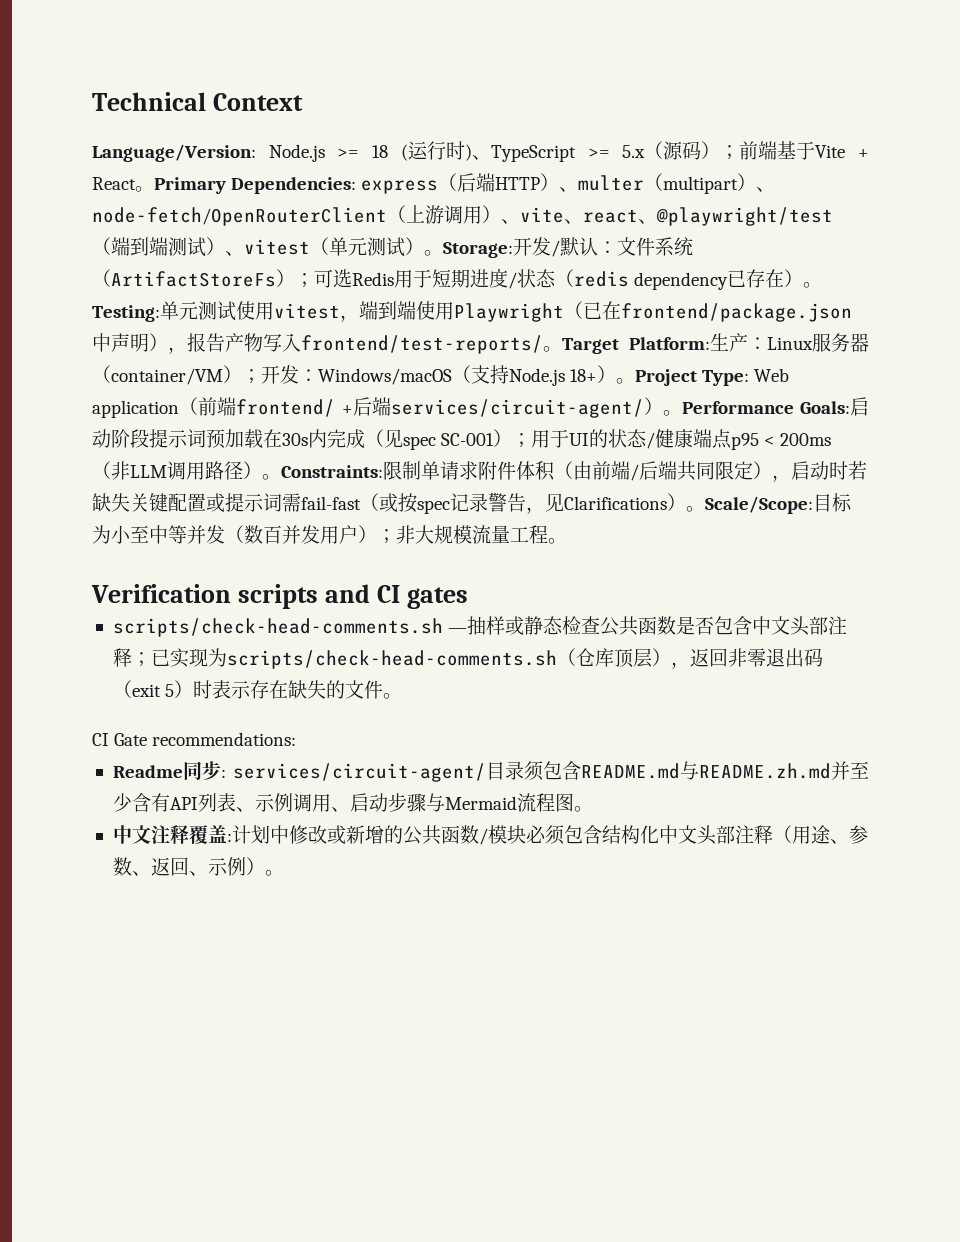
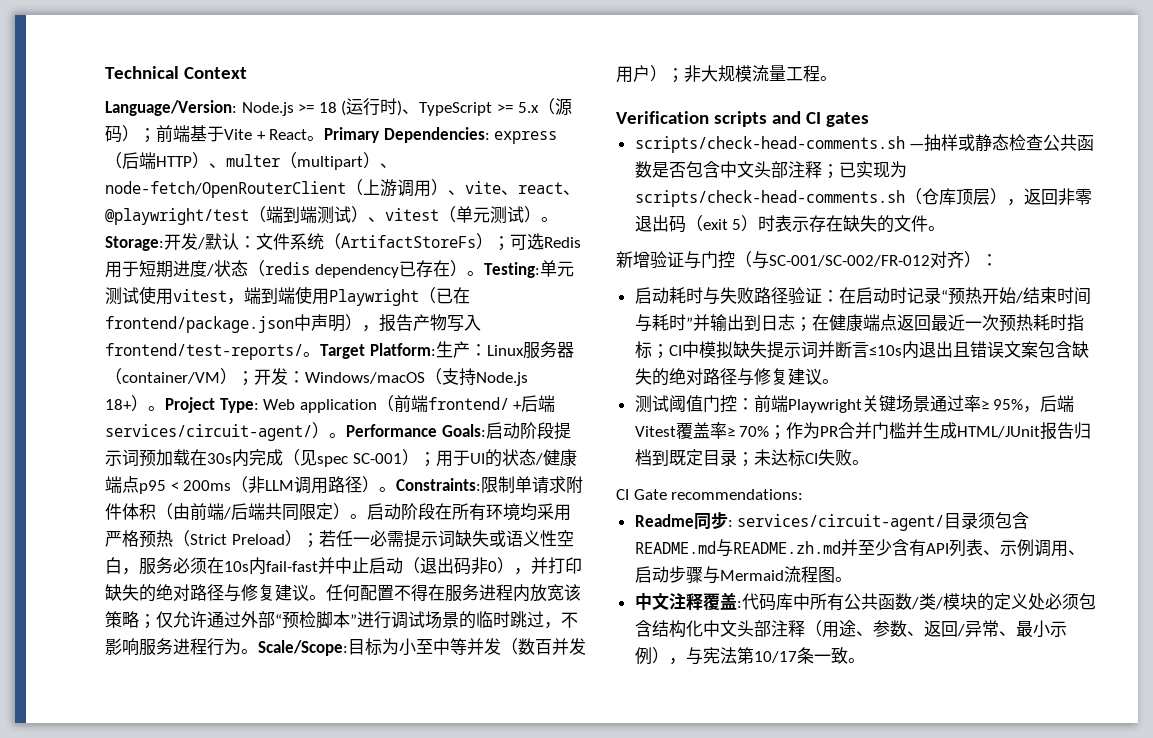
- Constraints:限制单请求附件体积（由前端/后端共同限定），启动时若缺失关键配置或提示词需fail-fast（或按spec记录警告，见Clarifications）。
+ Constraints:限制单请求附件体积（由前端/后端共同限定）。启动阶段在所有环境均采用严格预热（Strict Preload）；若任一必需提示词缺失或语义性空白，服务必须在10s内fail-fast并中止启动（退出码非0），并打印缺失的绝对路径与修复建议。任何配置不得在服务进程内放宽该策略；仅允许通过外部“预检脚本”进行调试场景的临时跳过，不影响服务进程行为。
+ 新增验证与门控（与SC-001/SC-002/FR-012对齐）：
+ 启动耗时与失败路径验证：在启动时记录“预热开始/结束时间与耗时”并输出到日志；在健康端点返回最近一次预热耗时指标；CI中模拟缺失提示词并断言≤10s内退出且错误文案包含缺失的绝对路径与修复建议。
+ 测试阈值门控：前端Playwright关键场景通过率≥ 95%，后端Vitest覆盖率≥ 70%；作为PR合并门槛并生成HTML/JUnit报告归档到既定目录；未达标CI失败。
- 中文注释覆盖:计划中修改或新增的公共函数/模块必须包含结构化中文头部注释（用途、参数、返回、示例）。
+ 中文注释覆盖:代码库中所有公共函数/类/模块的定义处必须包含结构化中文头部注释（用途、参数、返回/异常、最小示例），与宪法第10/17条一致。

